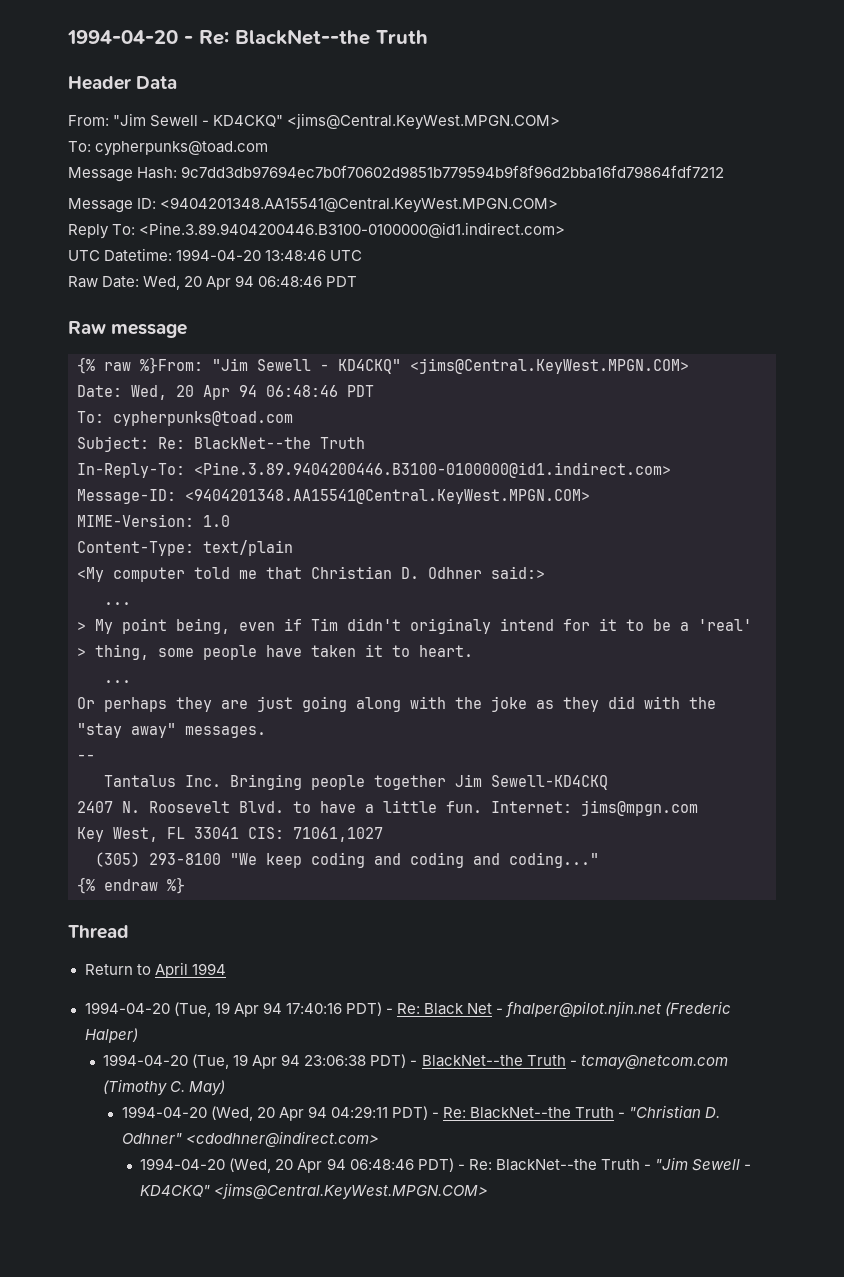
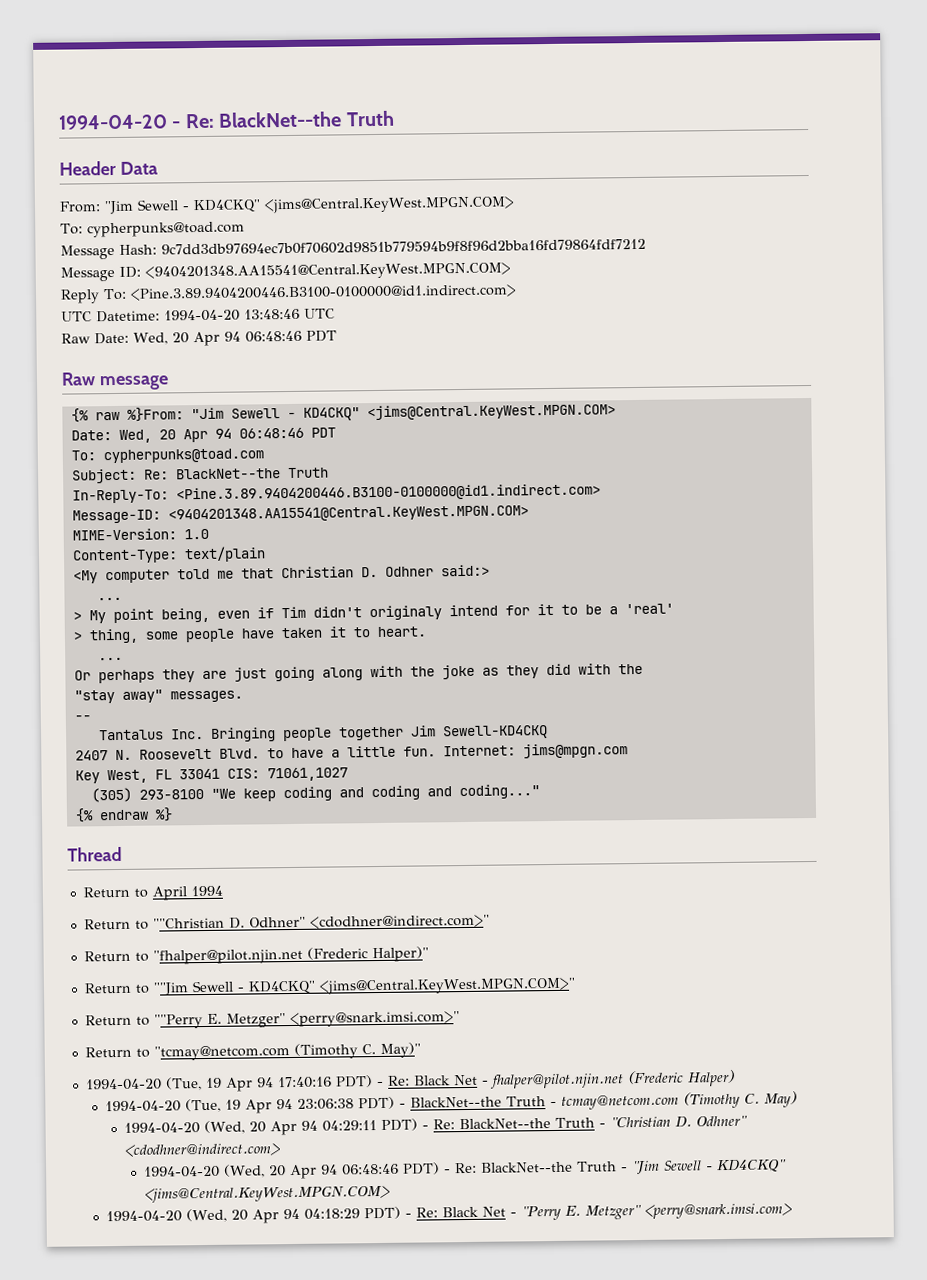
+ Return to ""Christian D. Odhner" <cdodhner@indirect.com>"
+ Return to "fhalper@pilot.njin.net (Frederic Halper)"
+ Return to ""Jim Sewell - KD4CKQ" <jims@Central.KeyWest.MPGN.COM>"
+ Return to ""Perry E. Metzger" <perry@snark.imsi.com>"
+ Return to "tcmay@netcom.com (Timothy C. May)"
+ 1994-04-20 (Wed, 20 Apr 94 04:18:29 PDT) - Re: Black Net - "Perry E. Metzger" <perry@snark.imsi.com>

